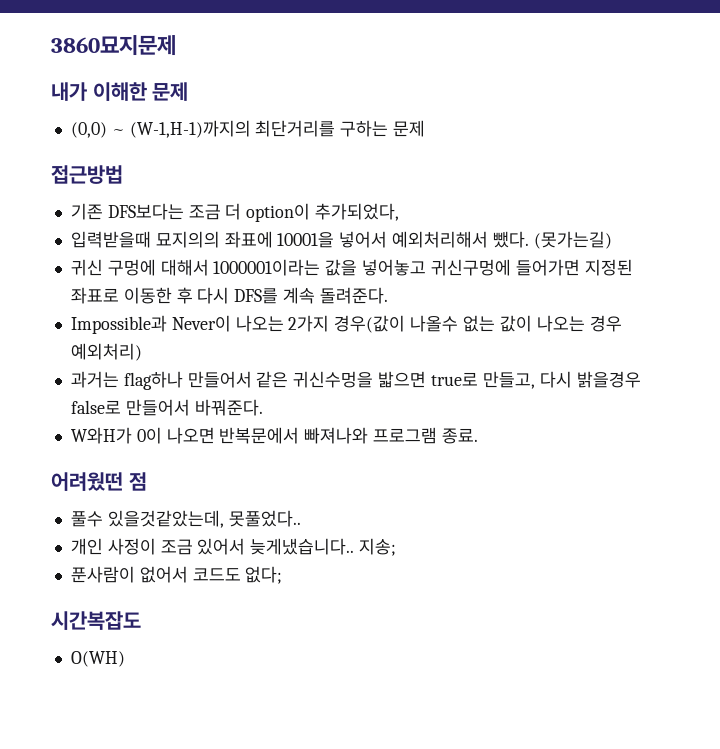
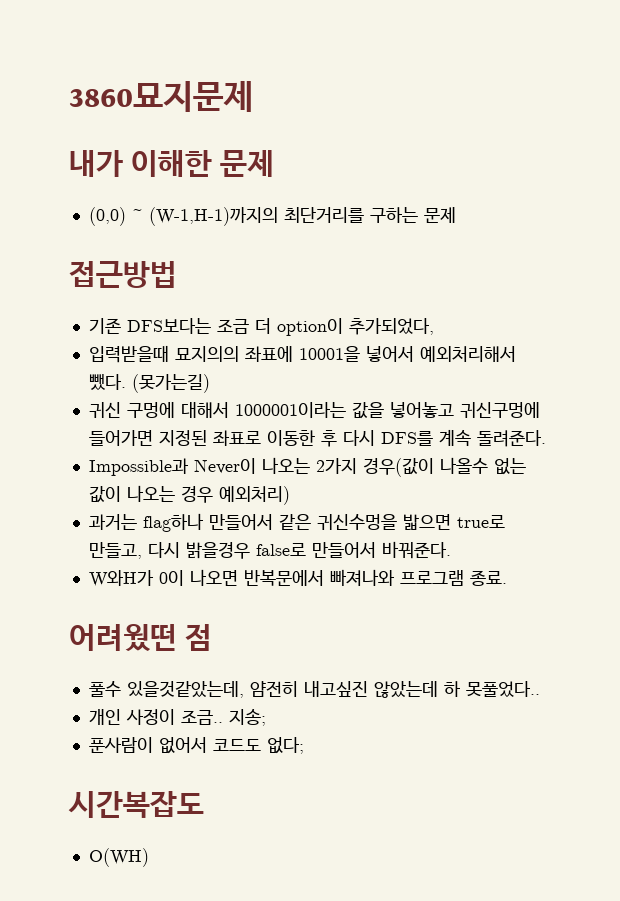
- 풀수 있을것같았는데, 못풀었다..
+ 풀수 있을것같았는데, 얌전히 내고싶진 않았는데 하 못풀었다..
- 개인 사정이 조금 있어서 늦게냈습니다..
+ 개인 사정이 조금..

